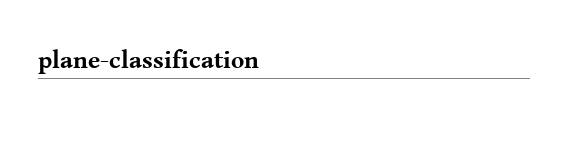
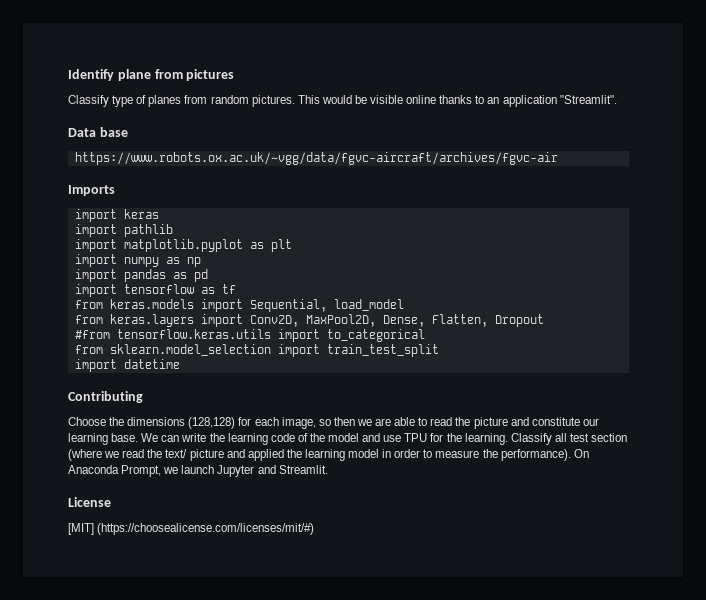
- plane-classification
+ Identify plane from pictures
+ Classify type of planes from random pictures. This would be visible online thanks to an application "Streamlit".
+ Data base
+ https://www.robots.ox.ac.uk/~vgg/data/fgvc-aircraft/archives/fgvc-air
+ Imports
+ import keras
+ import pathlib
+ import matplotlib.pyplot as plt
+ import numpy as np
+ import pandas as pd
+ import tensorflow as tf
+ from keras.models import Sequential, load_model
+ from keras.layers import Conv2D, MaxPool2D, Dense, Flatten, Dropout
+ #from tensorflow.keras.utils import to_categorical
+ from sklearn.model_selection import train_test_split
+ import datetime
+ Contributing
+ Choose the dimensions (128,128) for each image, so then we are able to read the picture and constitute our learning base. We can write the learning code of the model and use TPU for the learning. Classify all test section (where we read the text/ picture and applied the learning model in order to measure the performance). On Anaconda Prompt, we launch Jupyter and Streamlit.
+ License
+ [MIT] (https://choosealicense.com/licenses/mit/#)

